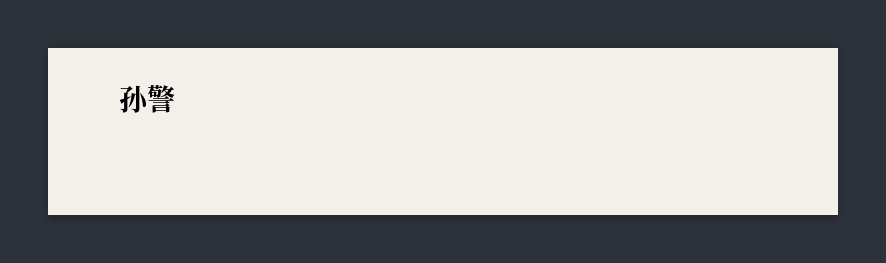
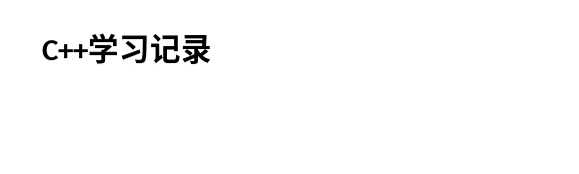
- 孙警
+ C++学习记录

